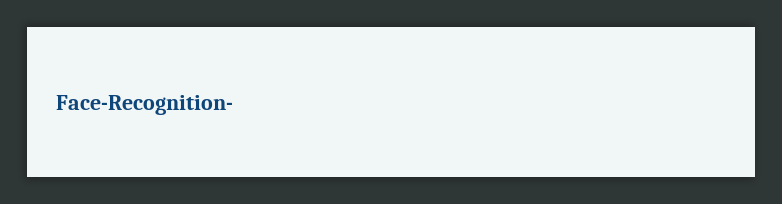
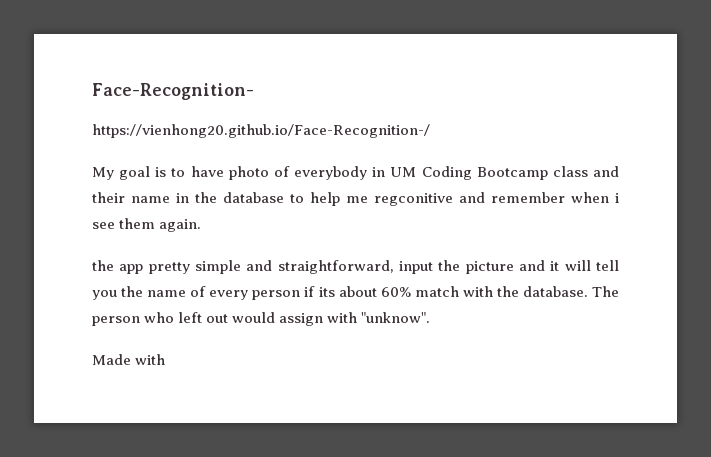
+ https://vienhong20.github.io/Face-Recognition-/
+ My goal is to have photo of everybody in UM Coding Bootcamp class and their name in the database to help me regconitive and remember when i see them again.
+ the app pretty simple and straightforward, input the picture and it will tell you the name of every person if its about 60% match with the database. The person who left out would assign with "unknow".
+ Made with

